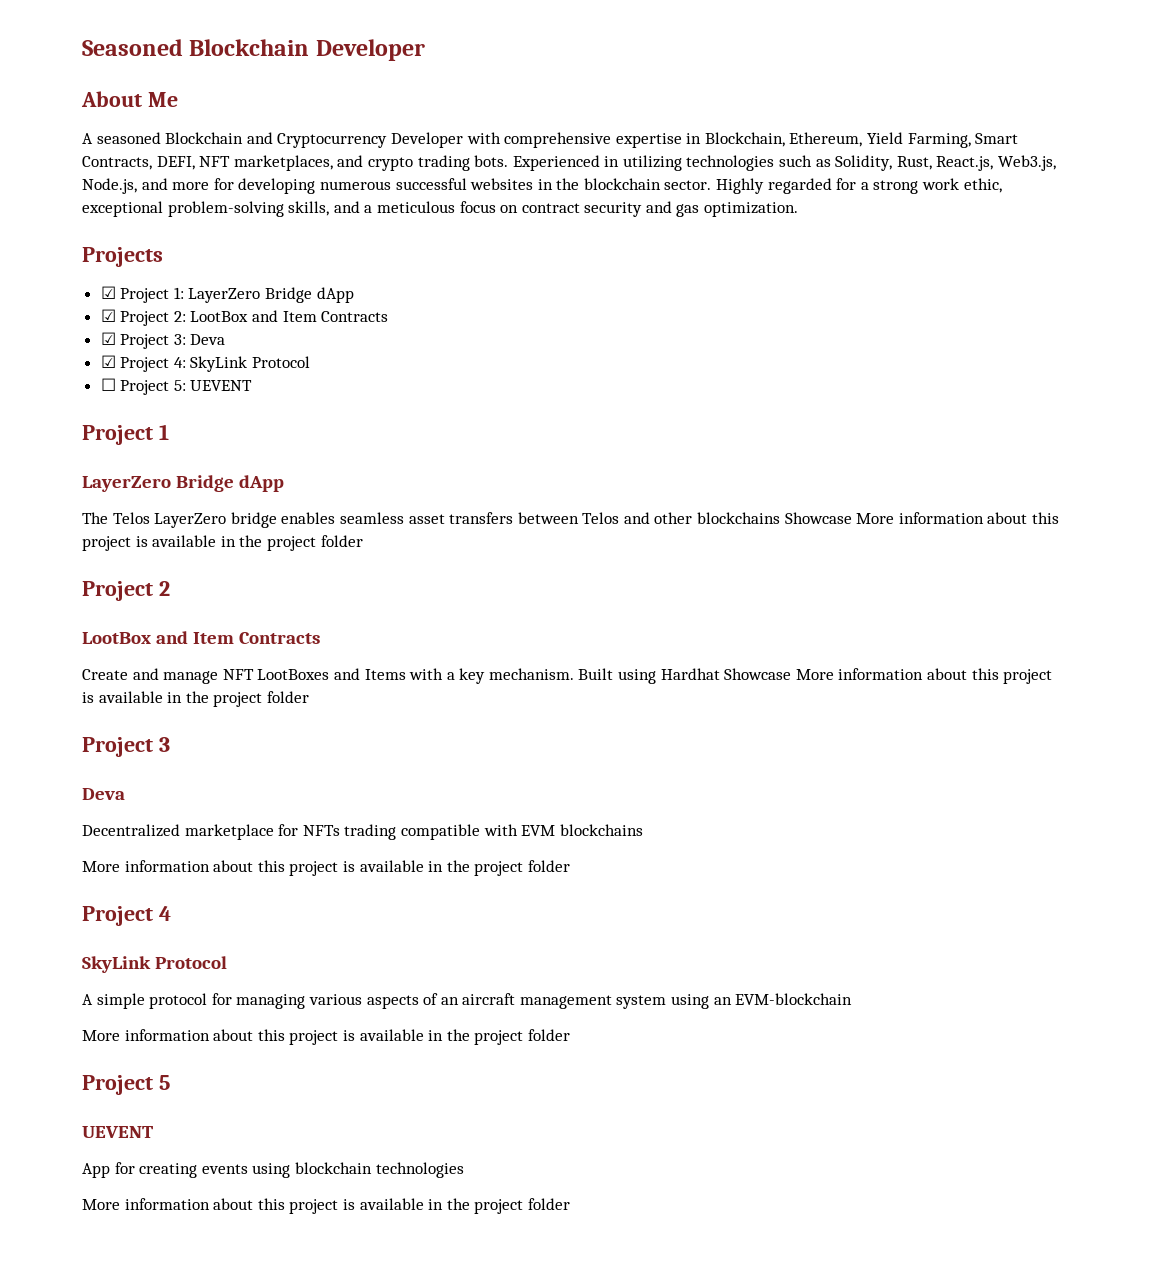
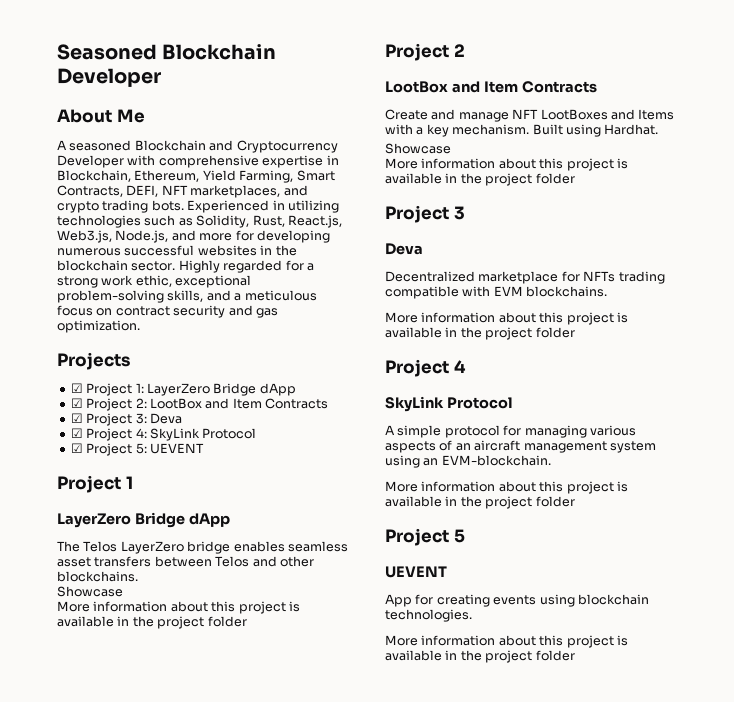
- ☐ Project 5: UEVENT
+ ☑ Project 5: UEVENT
- The Telos LayerZero bridge enables seamless asset transfers between Telos and other blockchains Showcase More information about this project is available in the project folder
+ The Telos LayerZero bridge enables seamless asset transfers between Telos and other blockchains.
+ Showcase
+ More information about this project is available in the project folder
- Built using Hardhat Showcase More information about this project is available in the project folder
+ Built using Hardhat.
+ Showcase
+ More information about this project is available in the project folder
- Decentralized marketplace for NFTs trading compatible with EVM blockchains
+ Decentralized marketplace for NFTs trading compatible with EVM blockchains.
- A simple protocol for managing various aspects of an aircraft management system using an EVM-blockchain
+ A simple protocol for managing various aspects of an aircraft management system using an EVM-blockchain.
- App for creating events using blockchain technologies
+ App for creating events using blockchain technologies.

